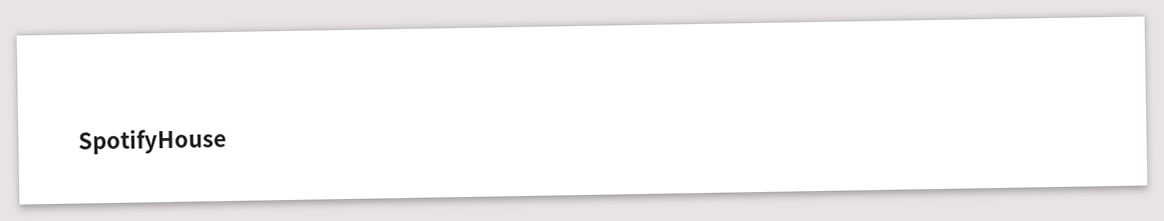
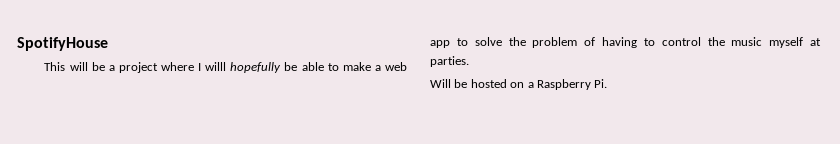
+ This will be a project where I willl hopefully be able to make a web app to solve the problem of having to control the music myself at parties.
+ Will be hosted on a Raspberry Pi.

